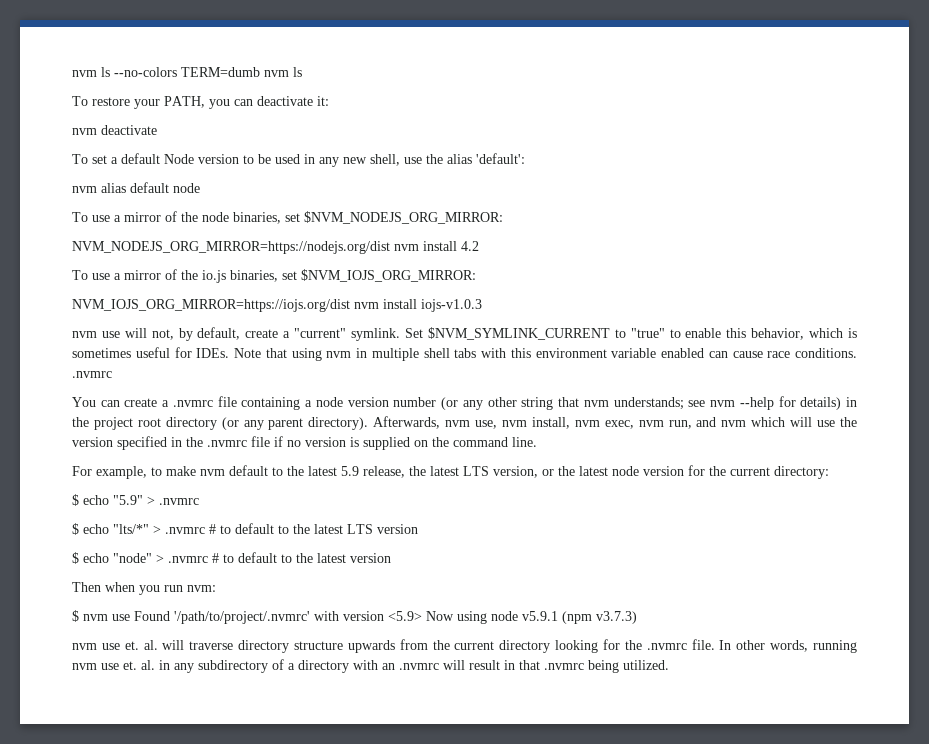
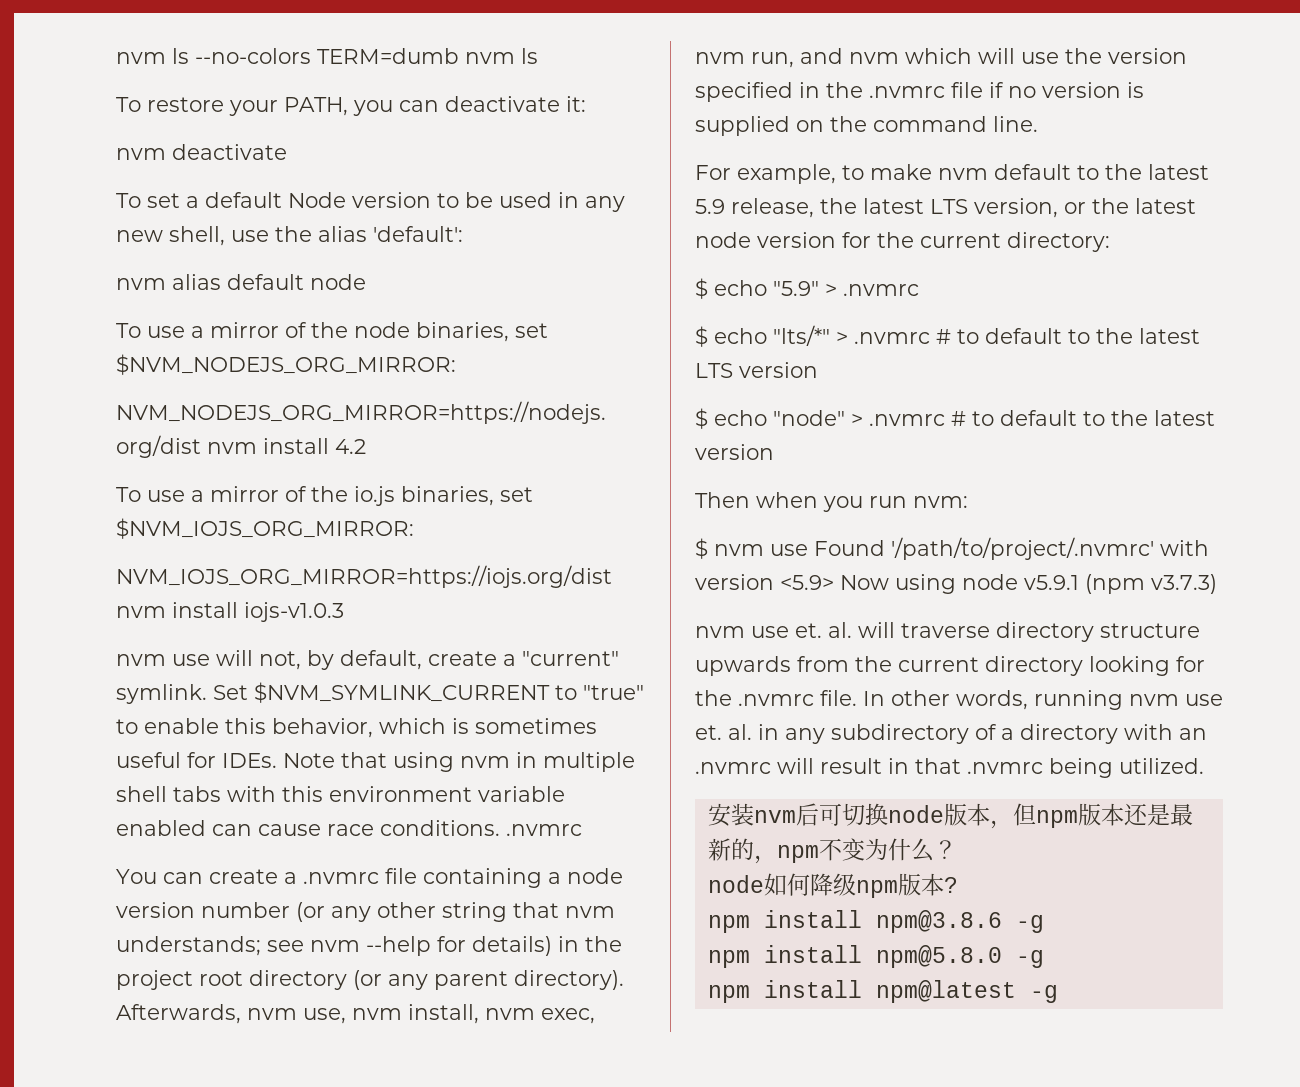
+ 安装nvm后可切换node版本，但npm版本还是最新的，npm不变为什么？
+ node如何降级npm版本?
+ npm install npm@3.8.6 -g
+ npm install npm@5.8.0 -g
+ npm install npm@latest -g

